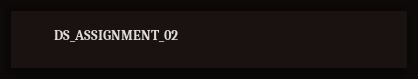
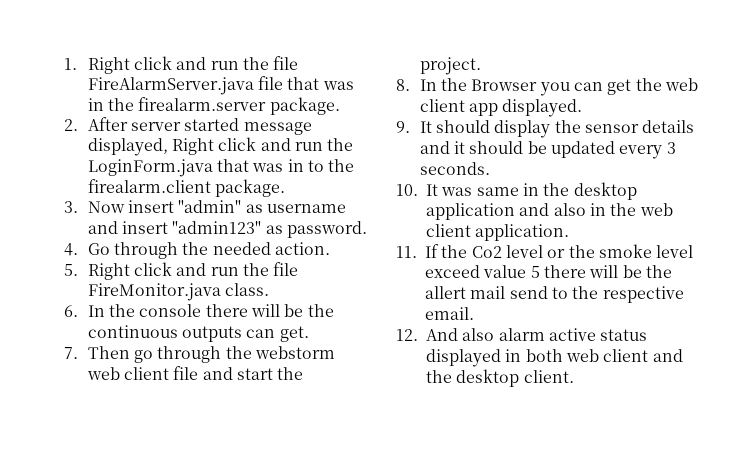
- DS_ASSIGNMENT_02
+ 1. Right click and run the file FireAlarmServer.java file that was in the firealarm.server package.
+ 2. After server started message displayed, Right click and run the LoginForm.java that was in to the firealarm.client package.
+ 3. Now insert "admin" as username and insert "admin123" as password.
+ 4. Go through the needed action.
+ 5. Right click and run the file FireMonitor.java class.
+ 6. In the console there will be the continuous outputs can get.
+ 7. Then go through the webstorm web client file and start the project.
+ 8. In the Browser you can get the web client app displayed.
+ 9. It should display the sensor details and it should be updated every 3 seconds.
+ 10. It was same in the desktop application and also in the web client application.
+ 11. If the Co2 level or the smoke level exceed value 5 there will be the allert mail send to the respective email.
+ 12. And also alarm active status displayed in both web client and the desktop client.

